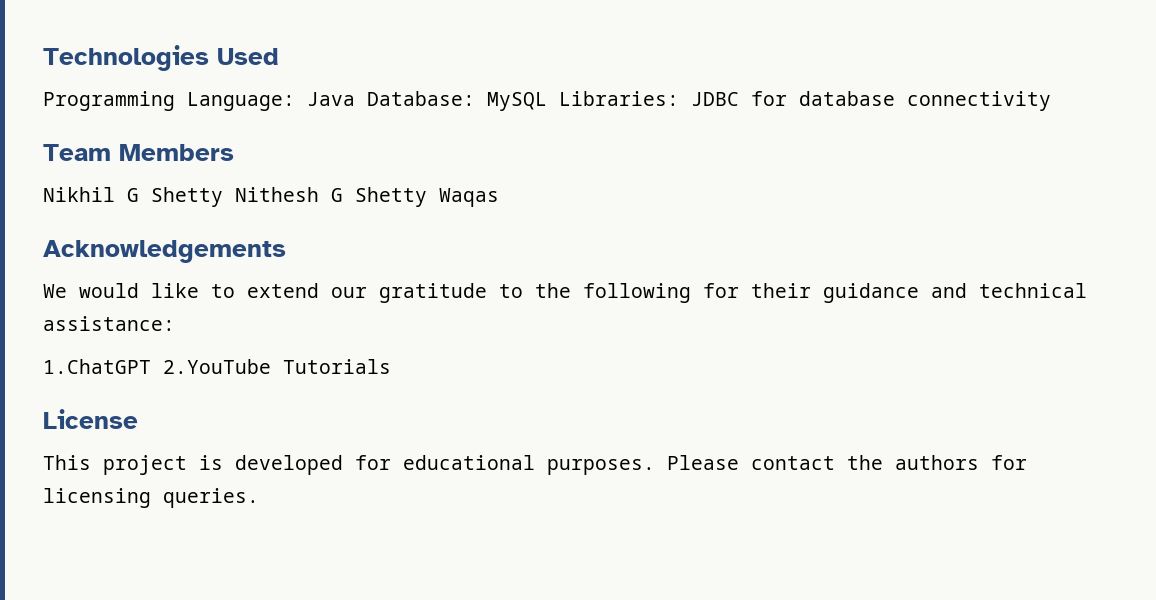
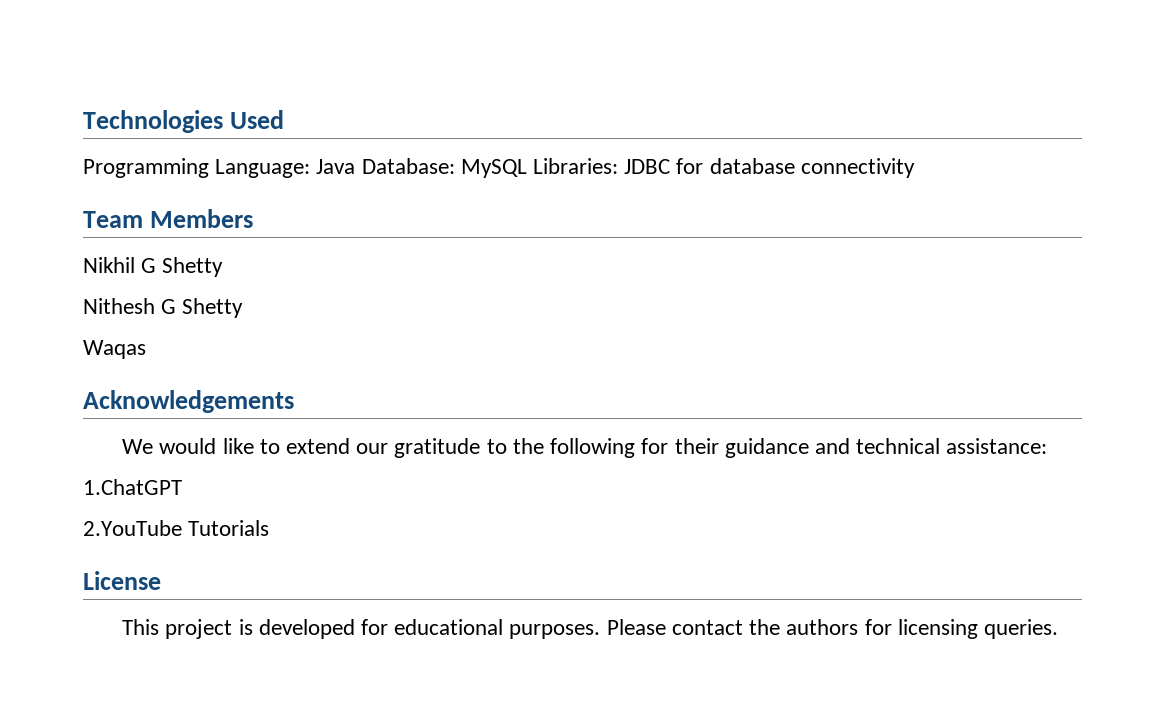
- Nikhil G Shetty Nithesh G Shetty Waqas
+ Nikhil G Shetty
+ Nithesh G Shetty
+ Waqas
- 1.ChatGPT 2.YouTube Tutorials
+ 1.ChatGPT
+ 2.YouTube Tutorials

